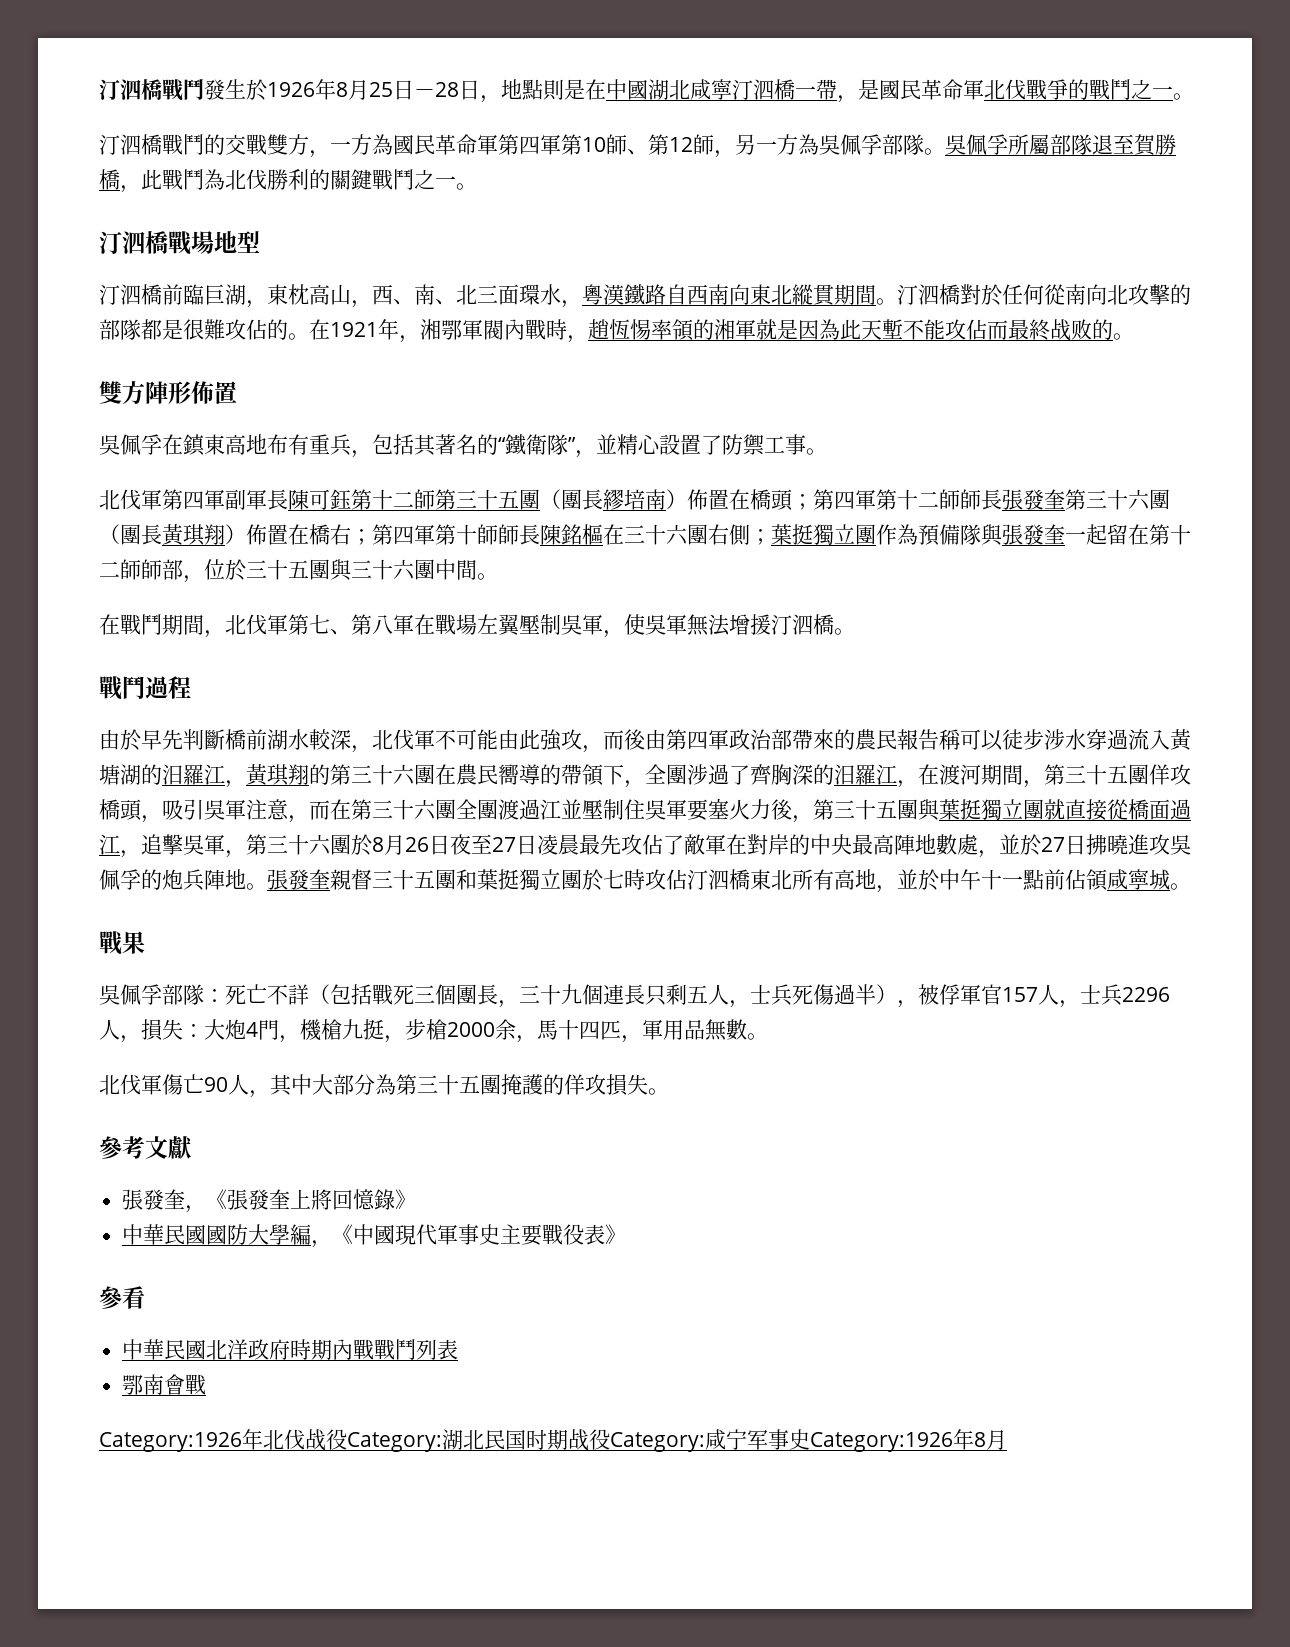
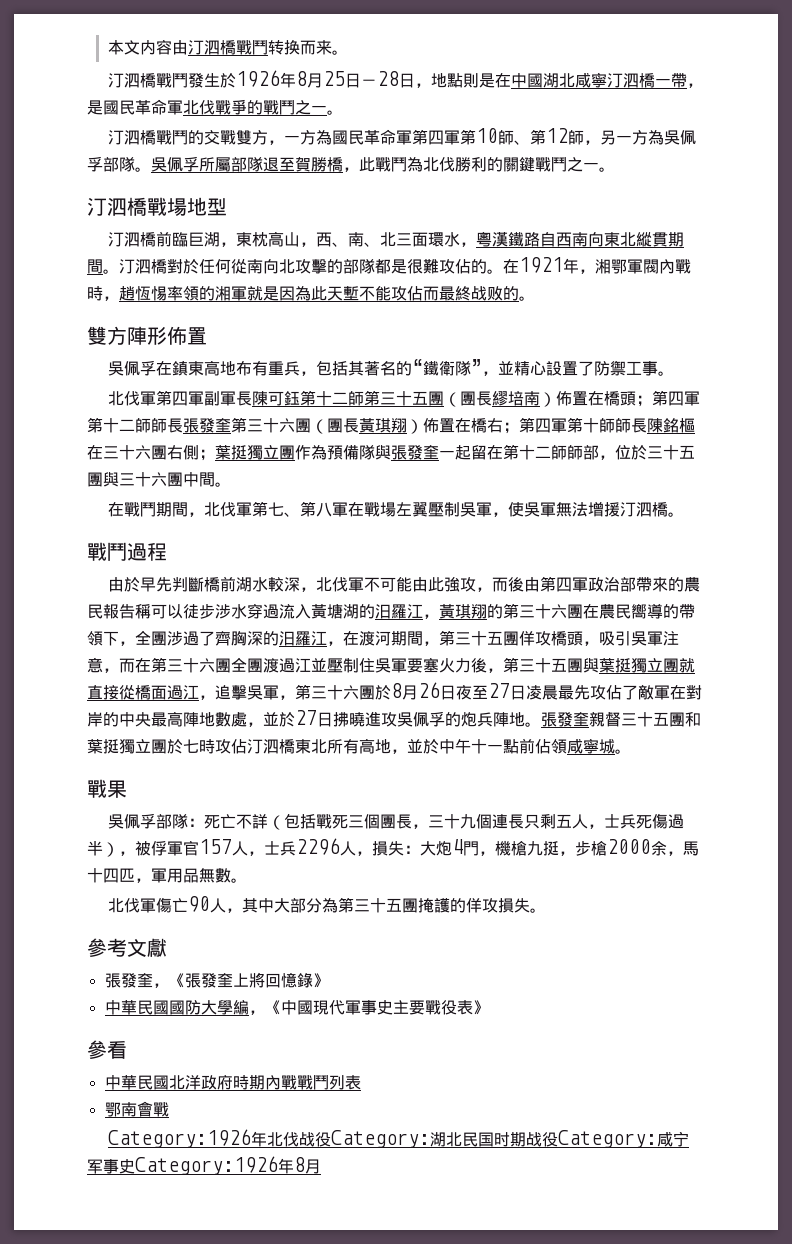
+ 本文内容由汀泗橋戰鬥转换而来。

